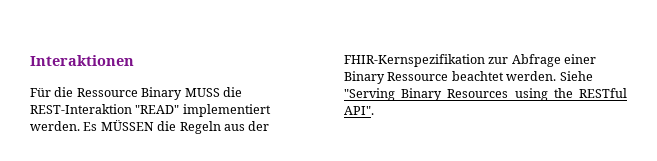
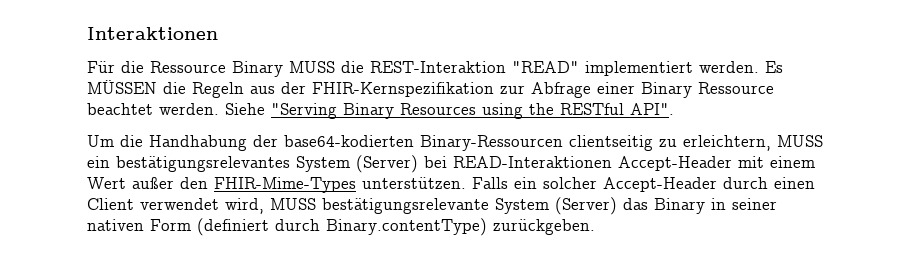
+ Um die Handhabung der base64-kodierten Binary-Ressourcen clientseitig zu erleichtern, MUSS ein bestätigungsrelevantes System (Server) bei READ-Interaktionen Accept-Header mit einem Wert außer den FHIR-Mime-Types unterstützen. Falls ein solcher Accept-Header durch einen Client verwendet wird, MUSS bestätigungsrelevante System (Server) das Binary in seiner nativen Form (definiert durch Binary.contentType) zurückgeben.

